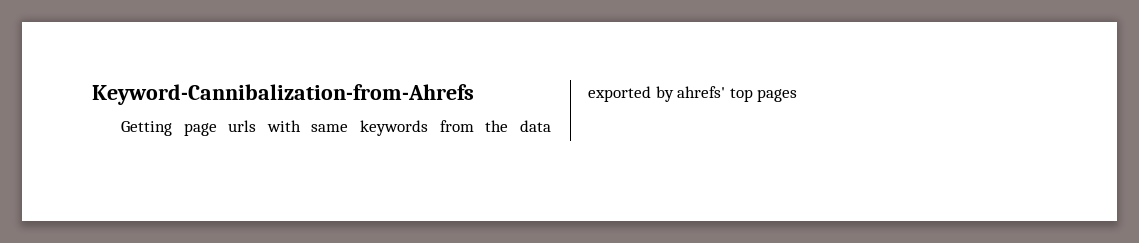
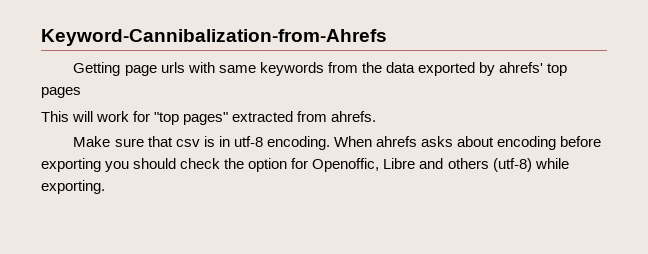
+ This will work for "top pages" extracted from ahrefs.
+ Make sure that csv is in utf-8 encoding. When ahrefs asks about encoding before exporting you should check the option for Openoffic, Libre and others (utf-8) while exporting.

